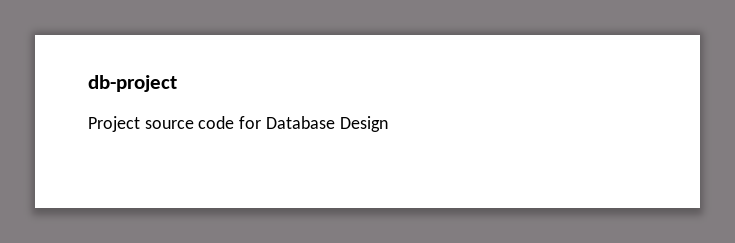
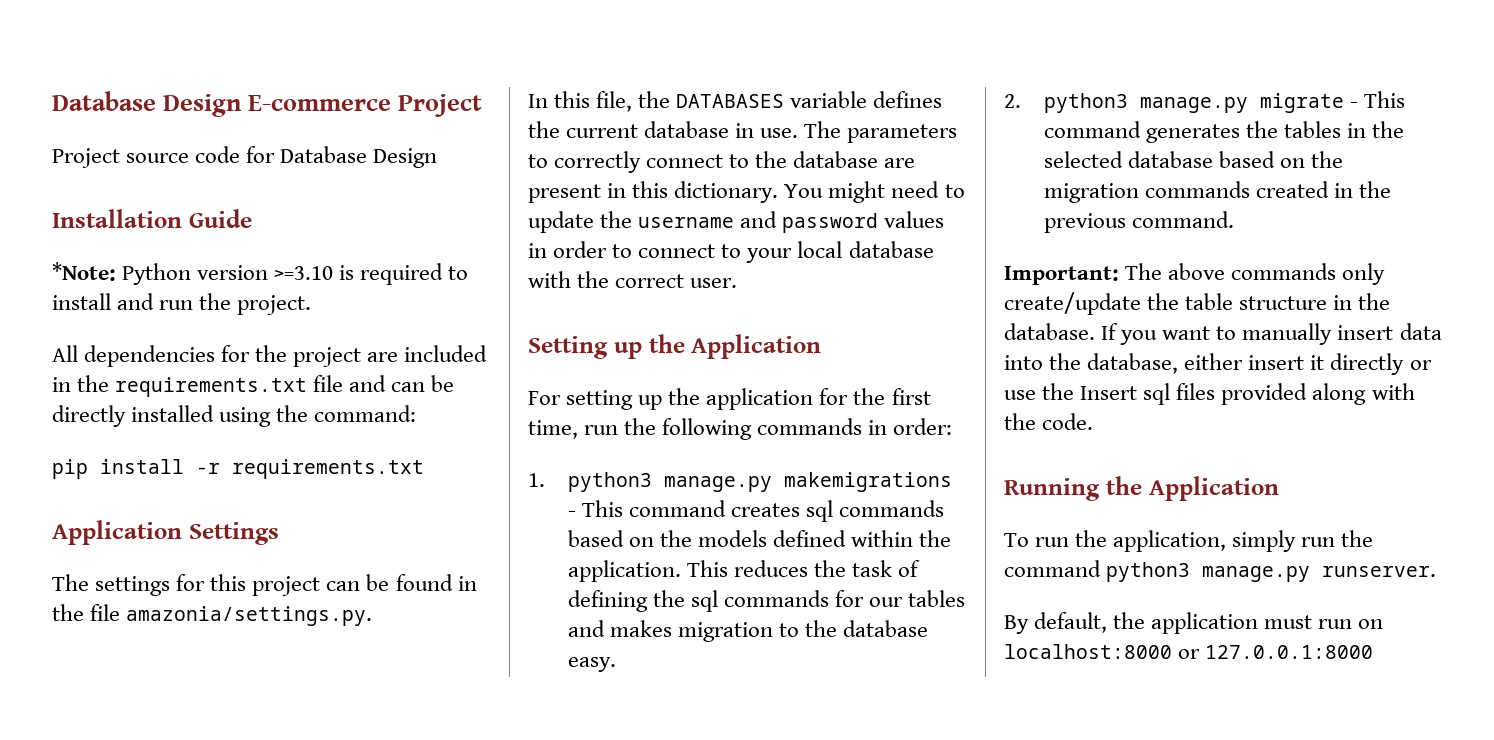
- db-project
+ Database Design E-commerce Project
+ Installation Guide
+ *Note: Python version >=3.10 is required to install and run the project.
+ All dependencies for the project are included in the requirements.txt file and can be directly installed using the command:
+ pip install -r requirements.txt
+ Application Settings
+ The settings for this project can be found in the file amazonia/settings.py.
+ In this file, the DATABASES variable defines the current database in use. The parameters to correctly connect to the database are present in this dictionary. You might need to update the username and password values in order to connect to your local database with the correct user.
+ Setting up the Application
+ For setting up the application for the first time, run the following commands in order:
+ 1. python3 manage.py makemigrations - This command creates sql commands based on the models defined within the application. This reduces the task of defining the sql commands for our tables and makes migration to the database easy.
+ 2. python3 manage.py migrate - This command generates the tables in the selected database based on the migration commands created in the previous command.
+ Important: The above commands only create/update the table structure in the database. If you want to manually insert data into the database, either insert it directly or use the Insert sql files provided along with the code.
+ Running the Application
+ To run the application, simply run the command python3 manage.py runserver.
+ By default, the application must run on localhost:8000 or 127.0.0.1:8000

